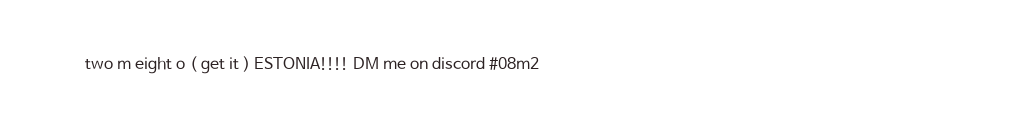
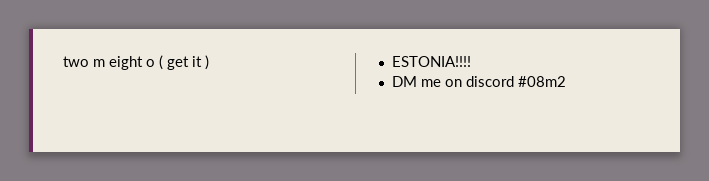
- two m eight o ( get it ) ESTONIA!!!! DM me on discord #08m2
+ two m eight o ( get it )
+ ESTONIA!!!!
+ DM me on discord #08m2

